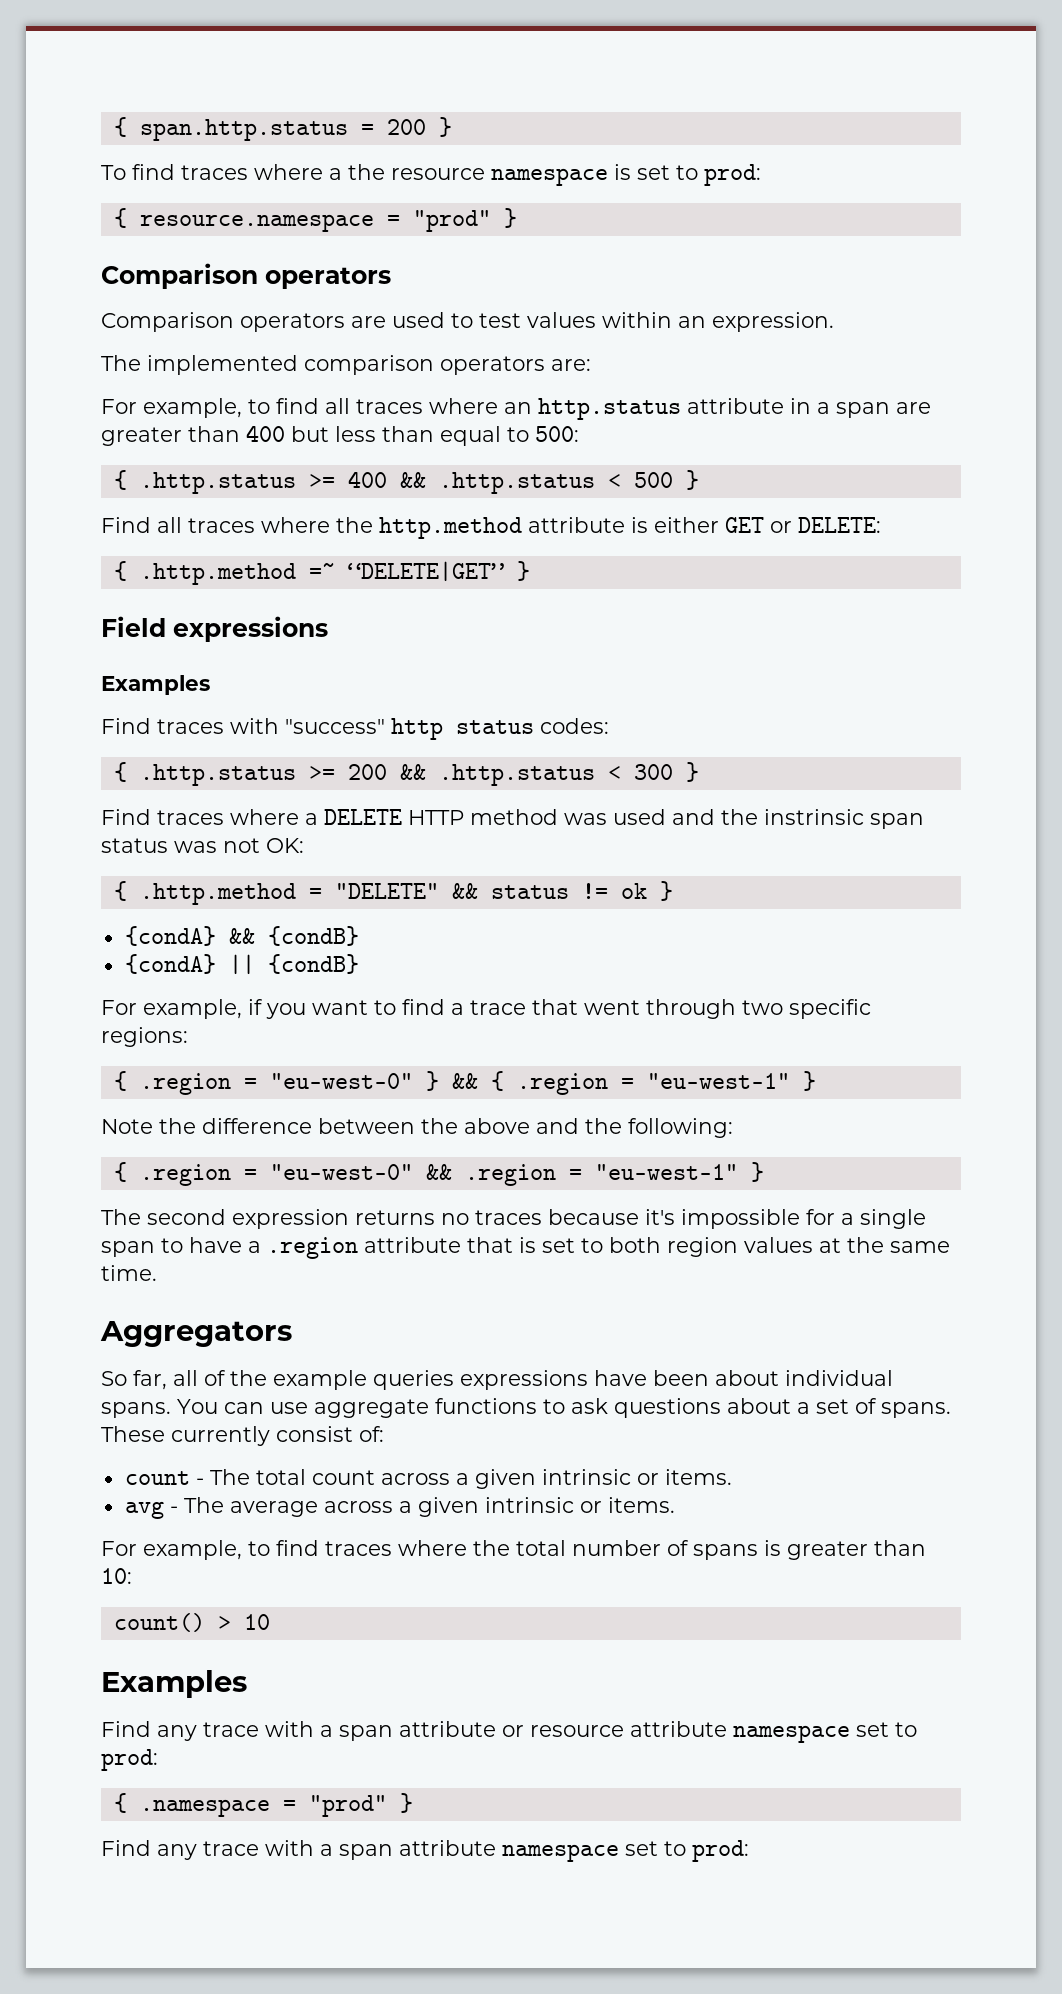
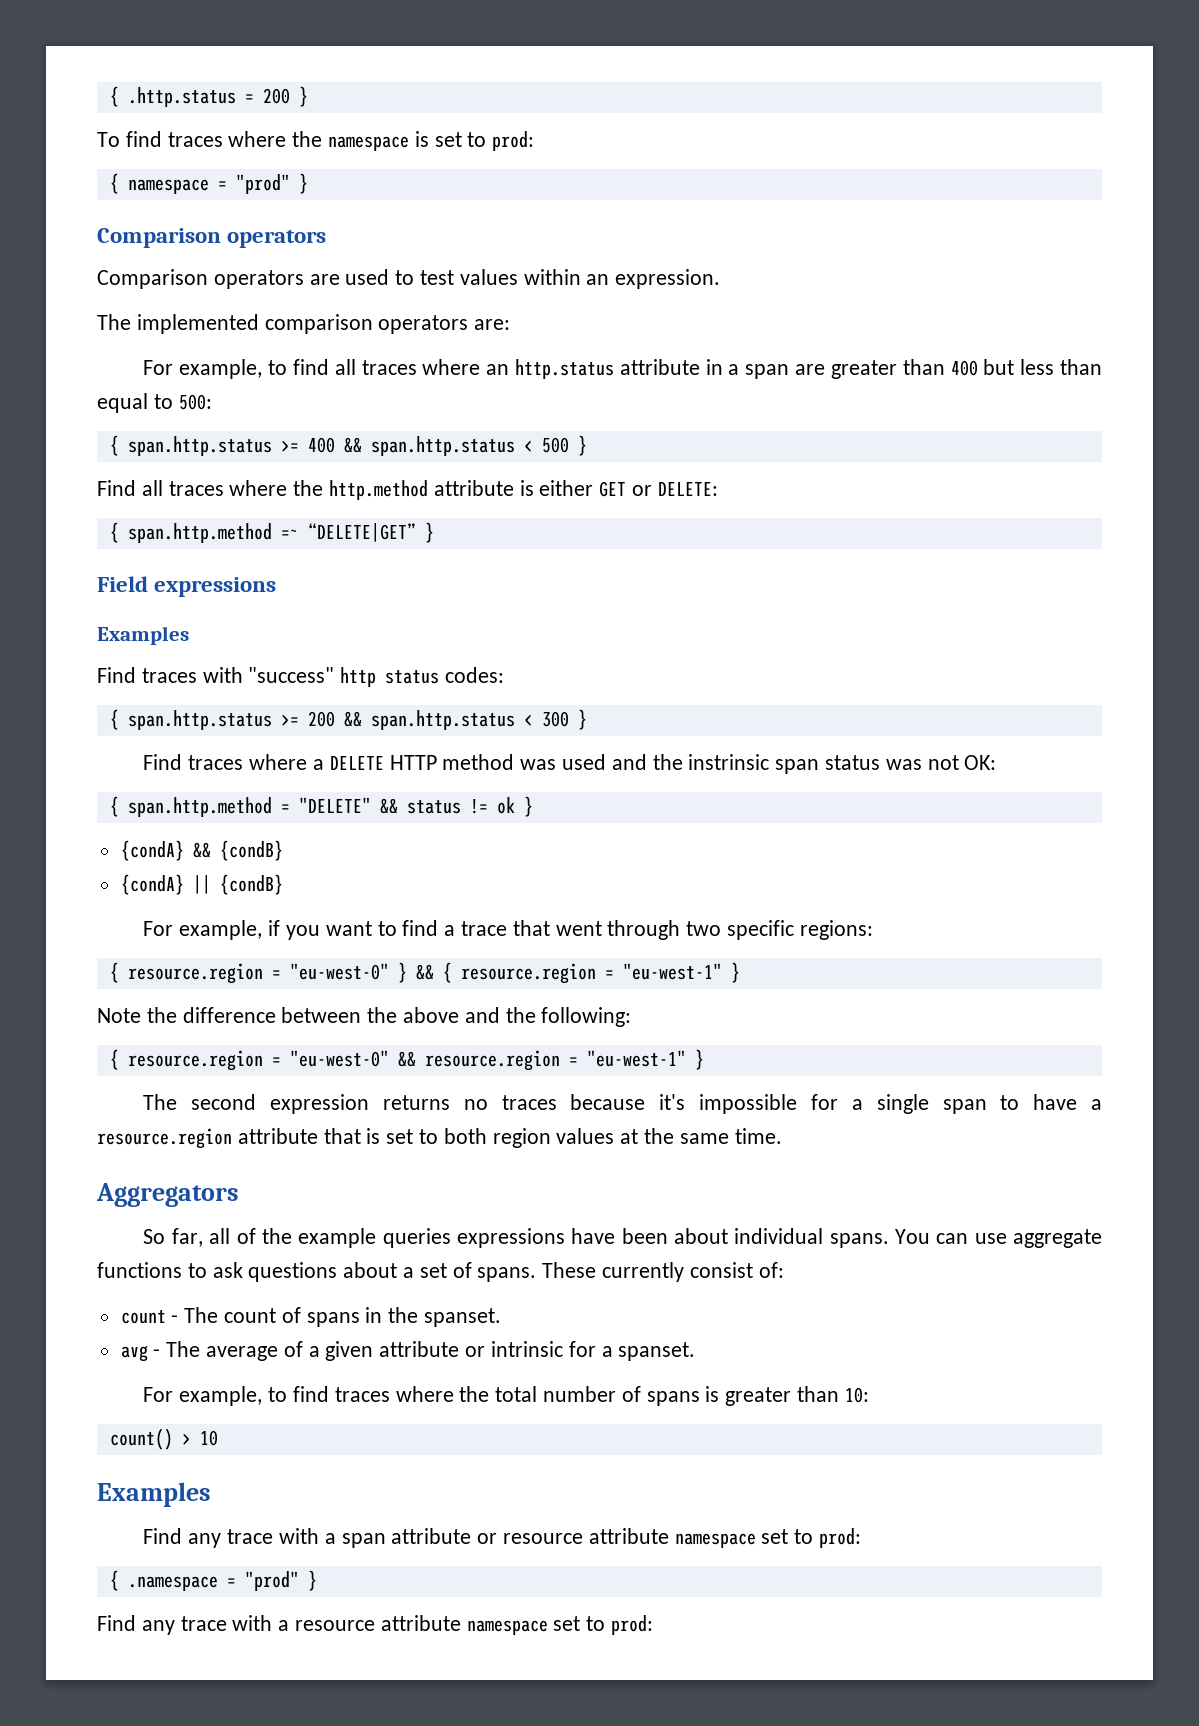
- { span.http.status = 200 }
+ { .http.status = 200 }
- To find traces where a the resource namespace is set to prod:
+ To find traces where the namespace is set to prod:
- { resource.namespace = "prod" }
+ { namespace = "prod" }
- { .http.status >= 400 && .http.status < 500 }
+ { span.http.status >= 400 && span.http.status < 500 }
- { .http.method =~ “DELETE|GET” }
+ { span.http.method =~ “DELETE|GET” }
- { .http.status >= 200 && .http.status < 300 }
+ { span.http.status >= 200 && span.http.status < 300 }
- { .http.method = "DELETE" && status != ok }
+ { span.http.method = "DELETE" && status != ok }
- { .region = "eu-west-0" } && { .region = "eu-west-1" }
+ { resource.region = "eu-west-0" } && { resource.region = "eu-west-1" }
- { .region = "eu-west-0" && .region = "eu-west-1" }
+ { resource.region = "eu-west-0" && resource.region = "eu-west-1" }
- The second expression returns no traces because it's impossible for a single span to have a .region attribute that is set to both region values at the same time.
+ The second expression returns no traces because it's impossible for a single span to have a resource.region attribute that is set to both region values at the same time.
- count - The total count across a given intrinsic or items.
+ count - The count of spans in the spanset.
- avg - The average across a given intrinsic or items.
+ avg - The average of a given attribute or intrinsic for a spanset.
- Find any trace with a span attribute namespace set to prod:
+ Find any trace with a resource attribute namespace set to prod:

